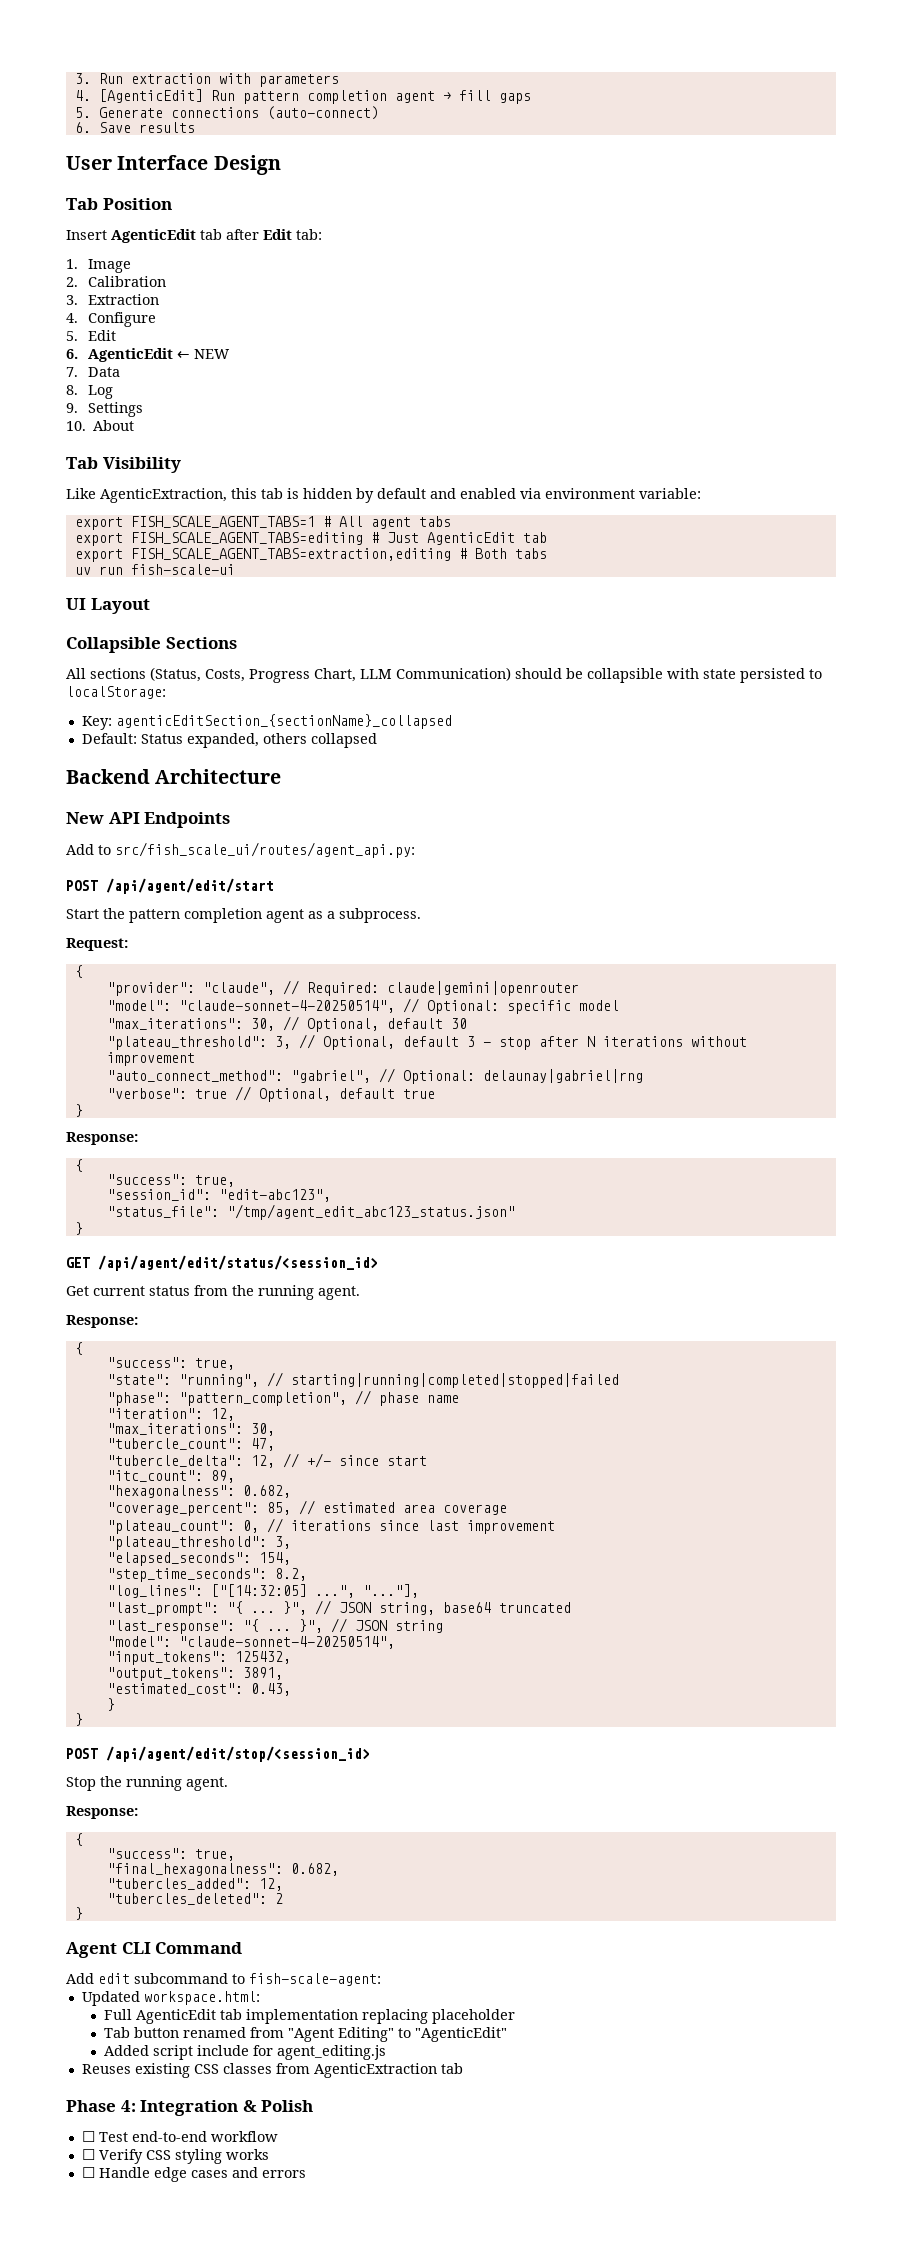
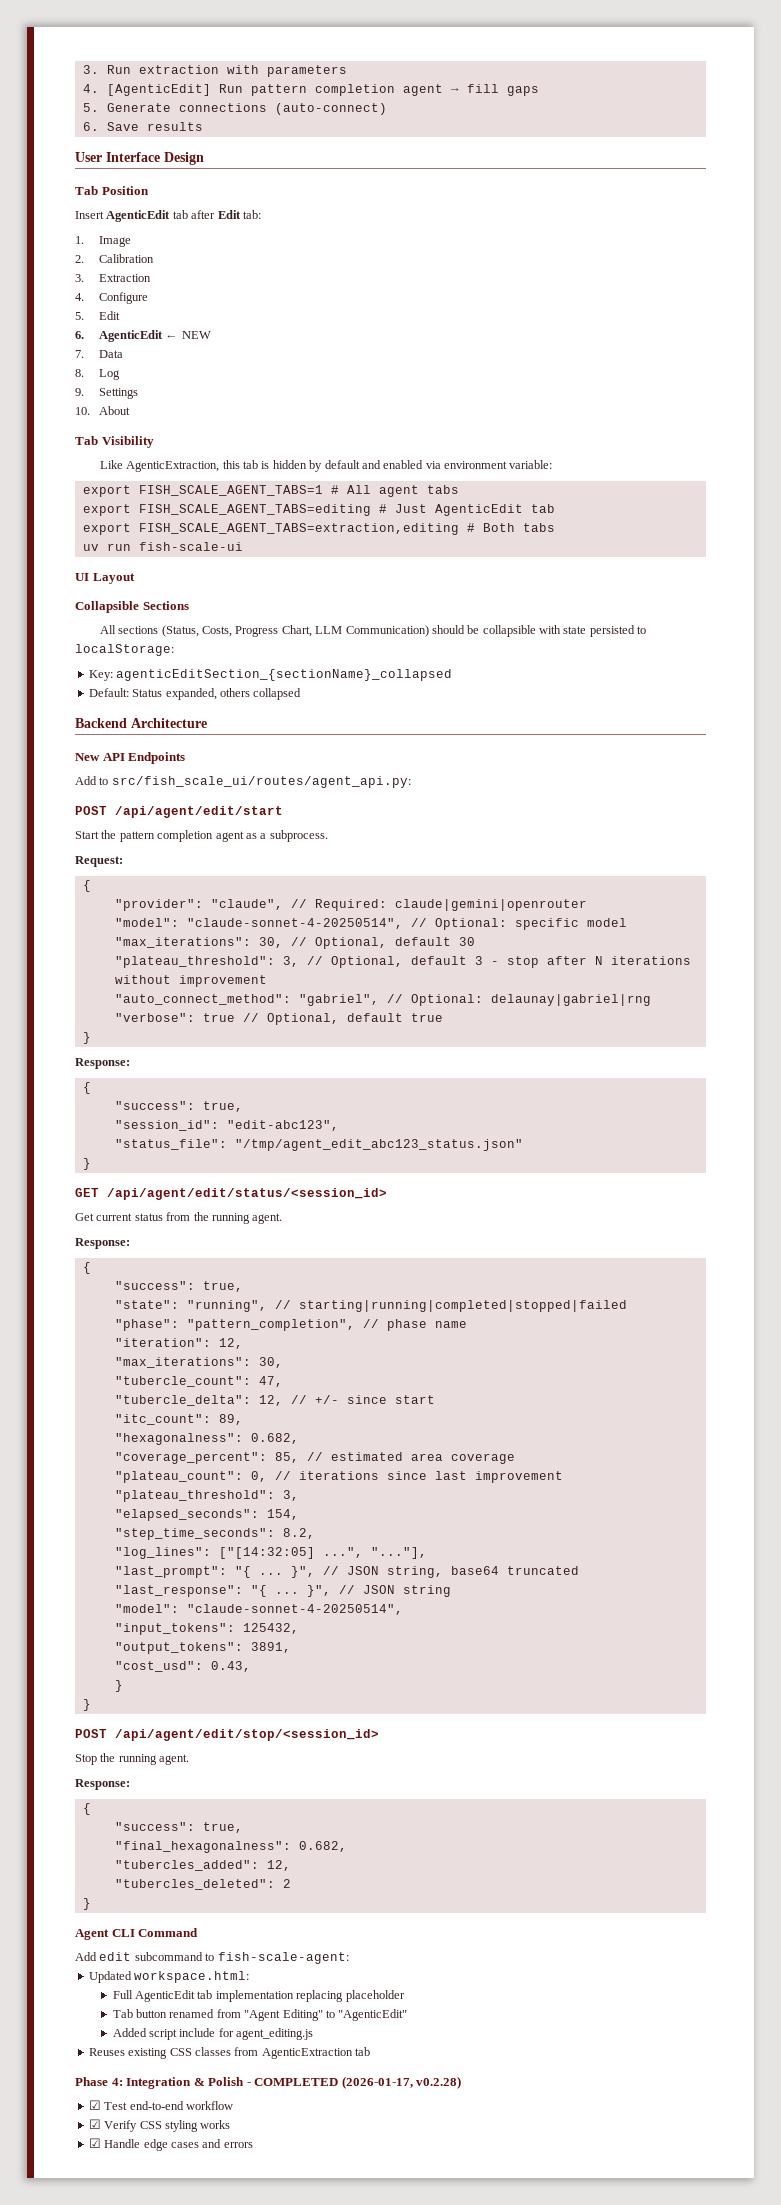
- "estimated_cost": 0.43,
+ "cost_usd": 0.43,
- Phase 4: Integration & Polish
- ☐ Test end-to-end workflow
+ Phase 4: Integration & Polish - COMPLETED (2026-01-17, v0.2.28)
+ ☑ Test end-to-end workflow
- ☐ Verify CSS styling works
+ ☑ Verify CSS styling works
- ☐ Handle edge cases and errors
+ ☑ Handle edge cases and errors

